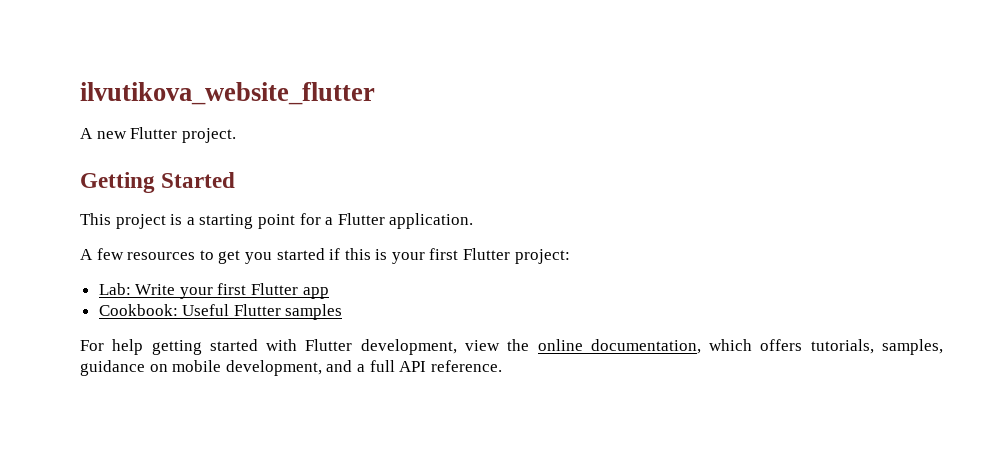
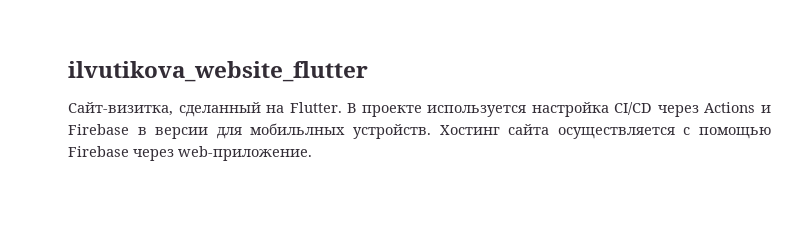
- A new Flutter project.
- Getting Started
- This project is a starting point for a Flutter application.
- A few resources to get you started if this is your first Flutter project:
- Lab: Write your first Flutter app
- Cookbook: Useful Flutter samples
- For help getting started with Flutter development, view the online documentation, which offers tutorials, samples, guidance on mobile development, and a full API reference.
+ Сайт-визитка, сделанный на Flutter. В проекте используется настройка CI/CD через Actions и Firebase в версии для мобильлных устройств. Хостинг сайта осуществляется с помощью Firebase через web-приложение.

